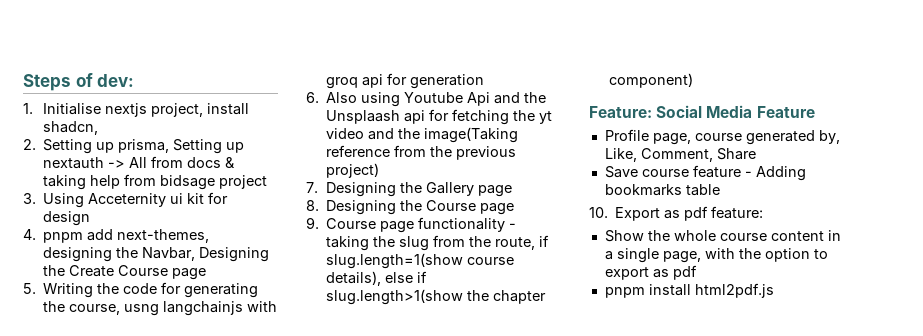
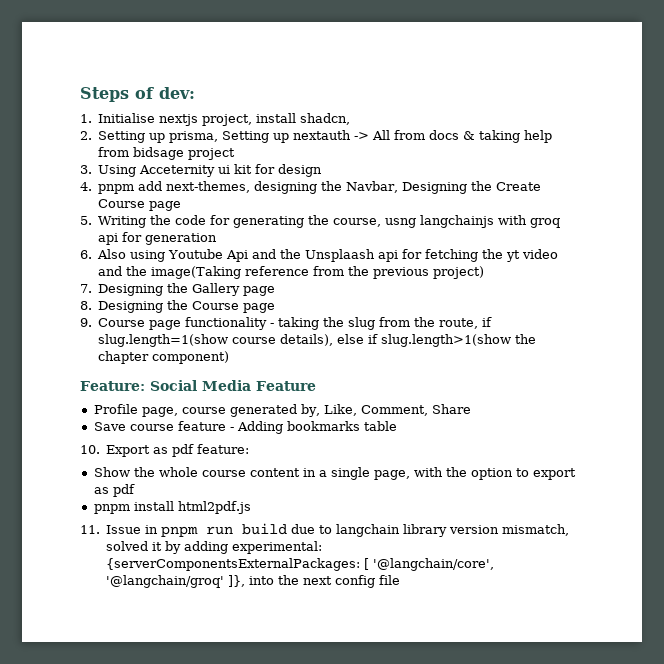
+ 11. Issue in pnpm run build due to langchain library version mismatch, solved it by adding experimental: {serverComponentsExternalPackages: [ '@langchain/core', '@langchain/groq' ]}, into the next config file

